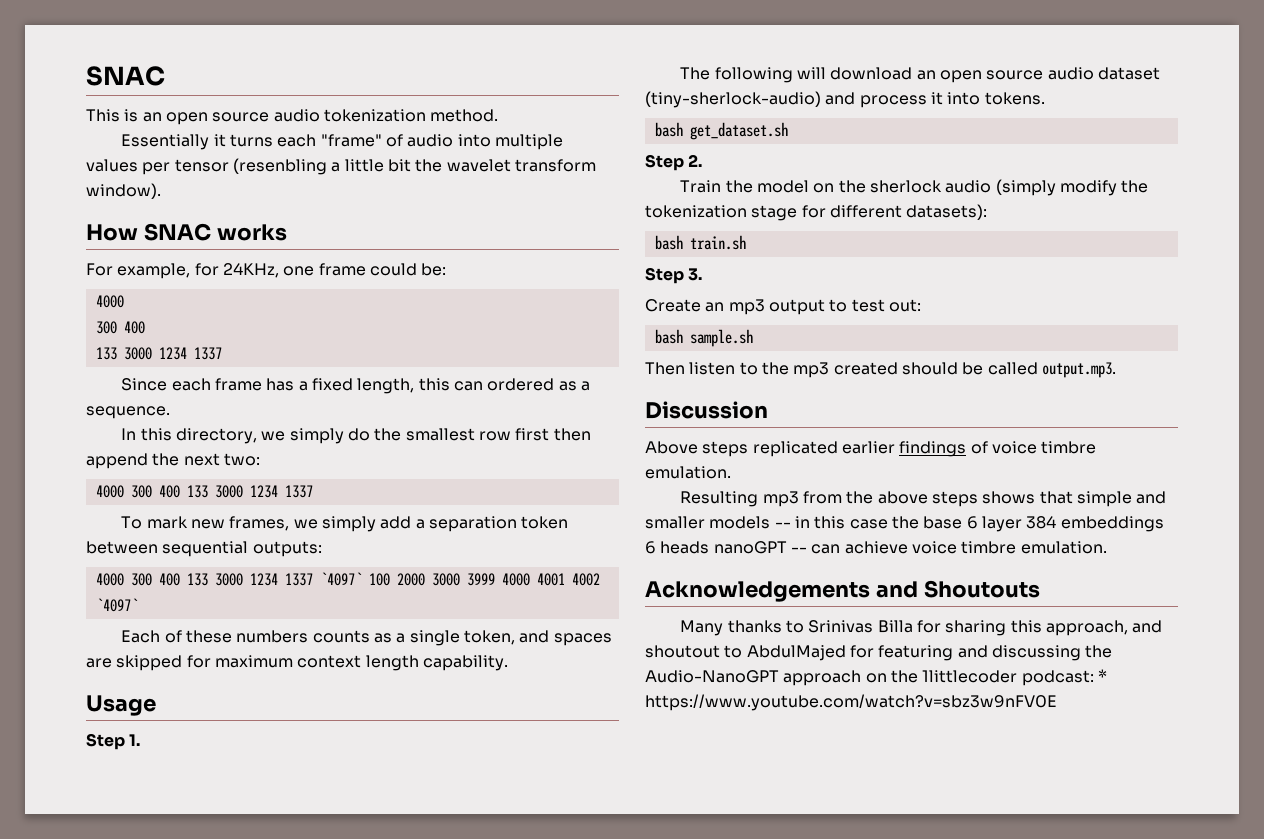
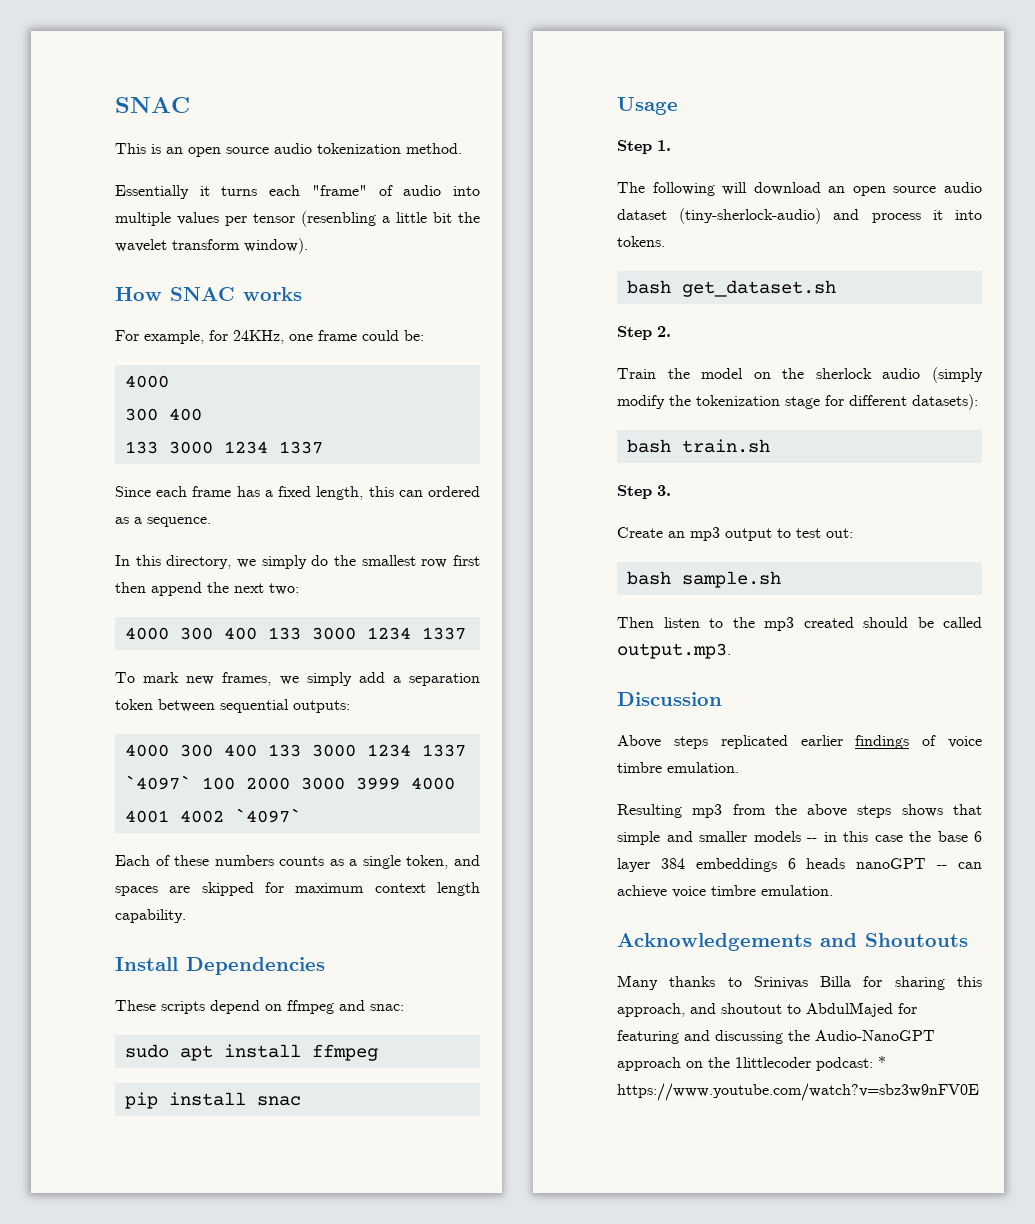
+ Install Dependencies
+ These scripts depend on ffmpeg and snac:
+ sudo apt install ffmpeg
+ pip install snac

